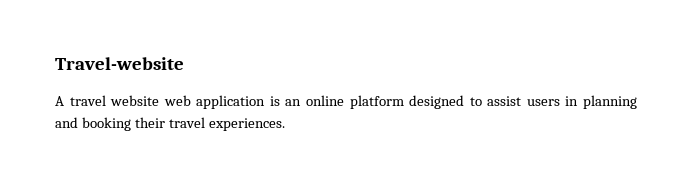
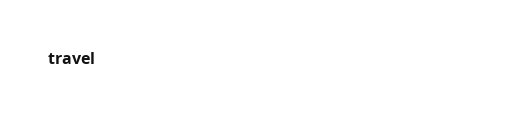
- Travel-website
- A travel website web application is an online platform designed to assist users in planning and booking their travel experiences.
+ travel

